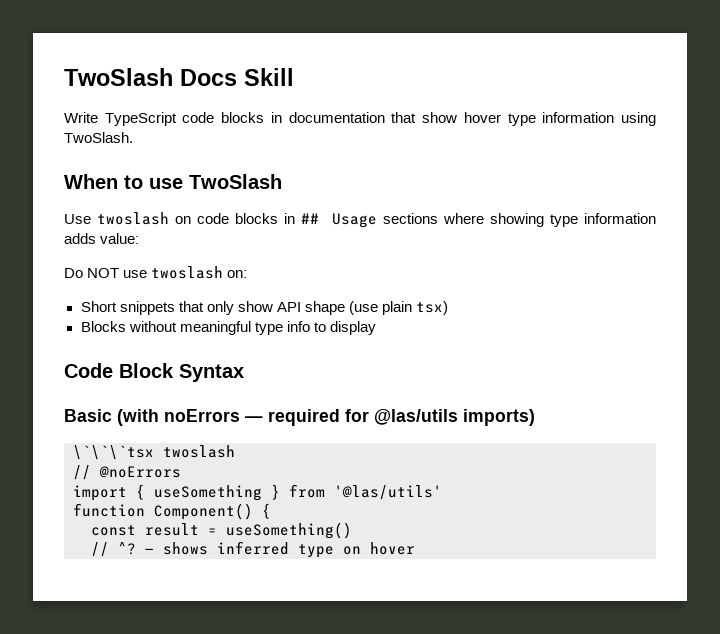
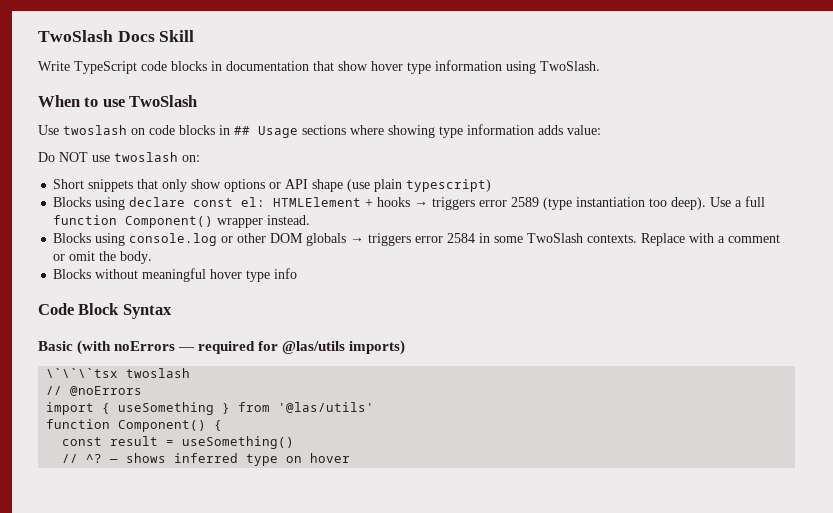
- Short snippets that only show API shape (use plain tsx)
+ Short snippets that only show options or API shape (use plain typescript)
+ Blocks using declare const el: HTMLElement + hooks → triggers error 2589 (type instantiation too deep). Use a full function Component() wrapper instead.
+ Blocks using console.log or other DOM globals → triggers error 2584 in some TwoSlash contexts. Replace with a comment or omit the body.
- Blocks without meaningful type info to display
+ Blocks without meaningful hover type info

